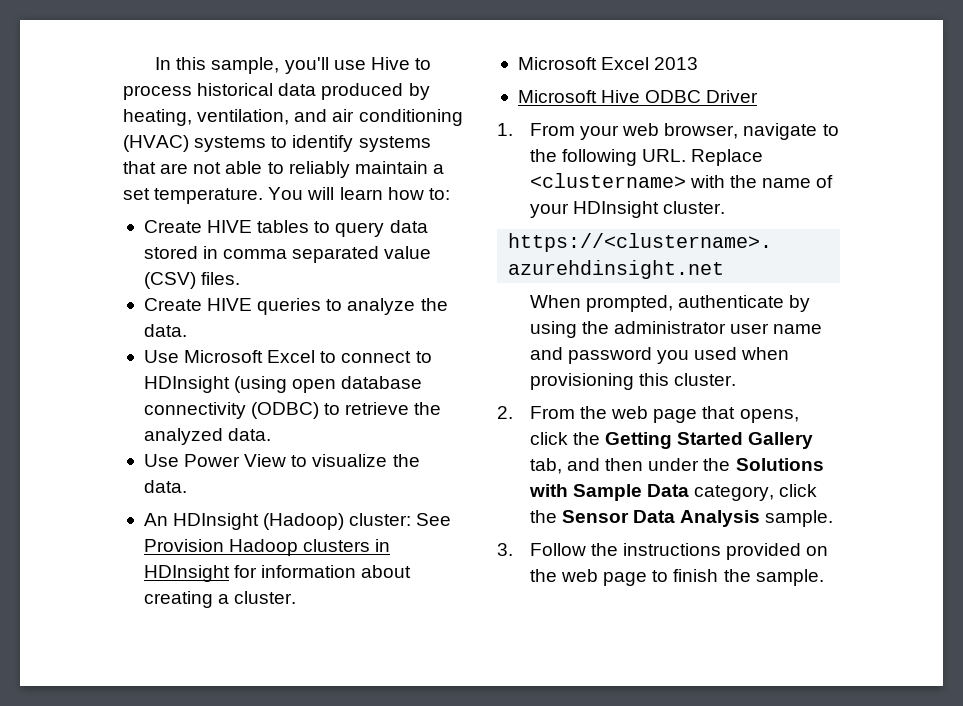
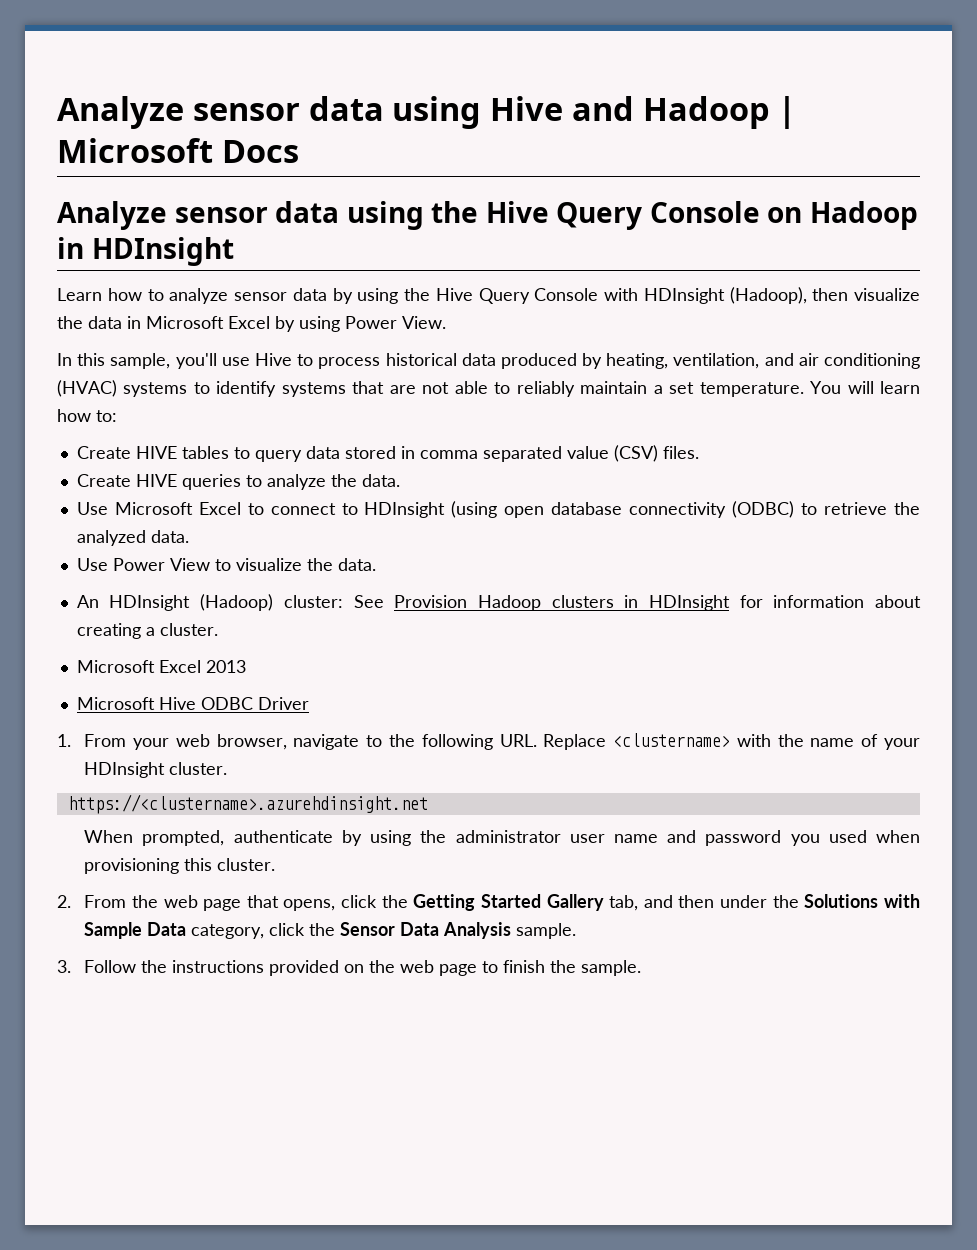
+ Analyze sensor data using Hive and Hadoop | Microsoft Docs
+ Analyze sensor data using the Hive Query Console on Hadoop in HDInsight
+ Learn how to analyze sensor data by using the Hive Query Console with HDInsight (Hadoop), then visualize the data in Microsoft Excel by using Power View.

